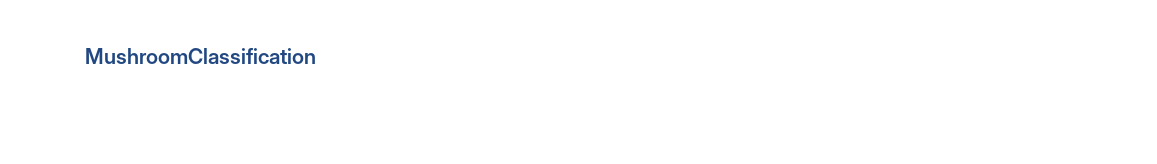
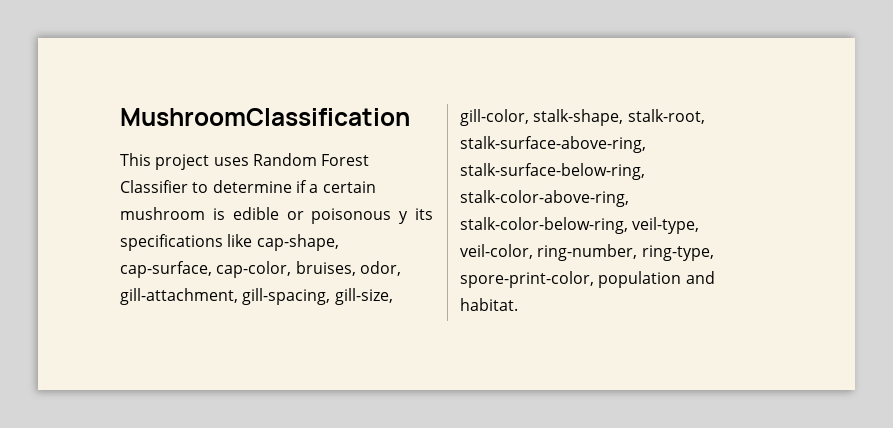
+ This project uses Random Forest Classifier to determine if a certain mushroom is edible or poisonous y its specifications like cap-shape, cap-surface, cap-color, bruises, odor, gill-attachment, gill-spacing, gill-size, gill-color, stalk-shape, stalk-root, stalk-surface-above-ring, stalk-surface-below-ring, stalk-color-above-ring, stalk-color-below-ring, veil-type, veil-color, ring-number, ring-type, spore-print-color, population and habitat.

